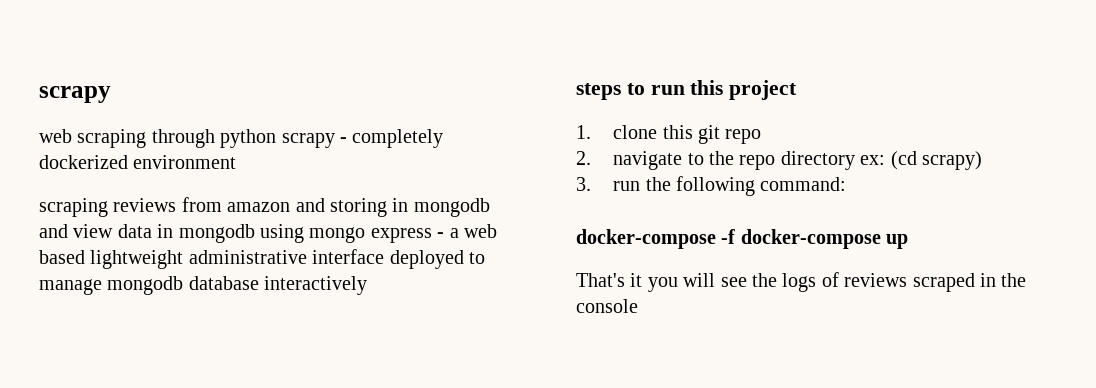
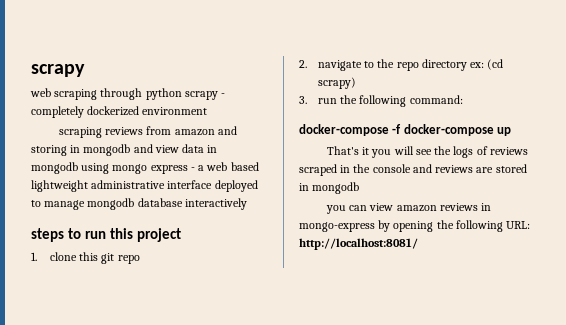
- That's it you will see the logs of reviews scraped in the console
+ That's it you will see the logs of reviews scraped in the console and reviews are stored in mongodb
+ you can view amazon reviews in mongo-express by opening the following URL: http://localhost:8081/

